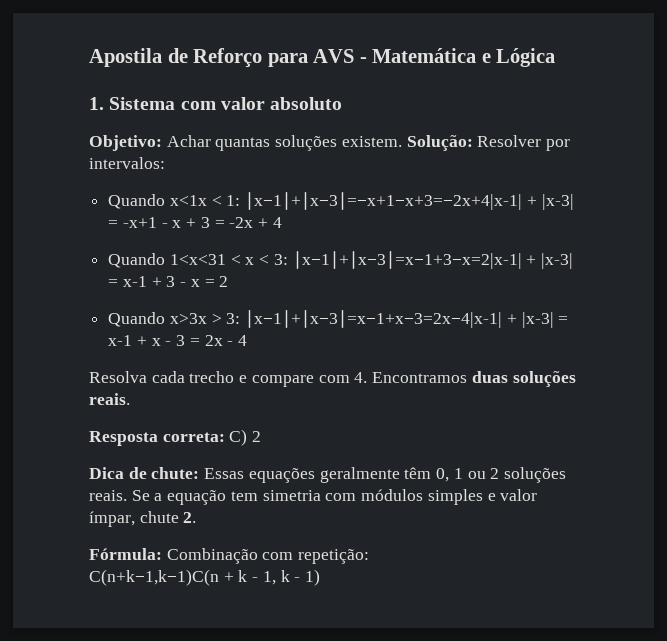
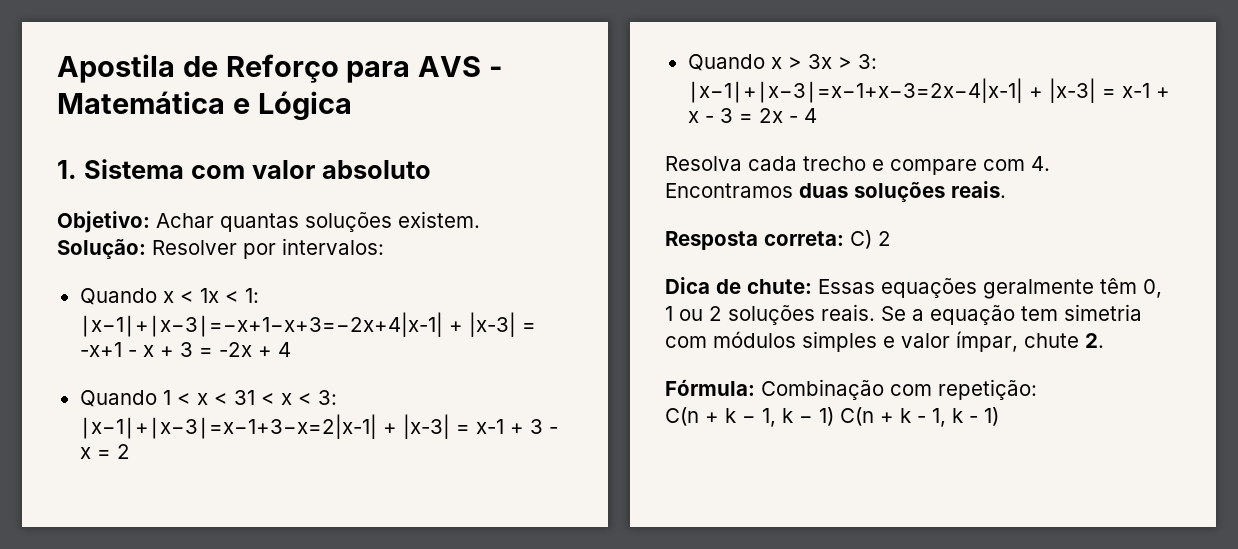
- Quando x<1x < 1: ∣x−1∣+∣x−3∣=−x+1−x+3=−2x+4|x-1| + |x-3| = -x+1 - x + 3 = -2x + 4
+ Quando x < 1x < 1: ∣x−1∣+∣x−3∣=−x+1−x+3=−2x+4|x-1| + |x-3| = -x+1 - x + 3 = -2x + 4
- Quando 1<x<31 < x < 3: ∣x−1∣+∣x−3∣=x−1+3−x=2|x-1| + |x-3| = x-1 + 3 - x = 2
+ Quando 1 < x < 31 < x < 3: ∣x−1∣+∣x−3∣=x−1+3−x=2|x-1| + |x-3| = x-1 + 3 - x = 2
- Quando x>3x > 3: ∣x−1∣+∣x−3∣=x−1+x−3=2x−4|x-1| + |x-3| = x-1 + x - 3 = 2x - 4
+ Quando x > 3x > 3: ∣x−1∣+∣x−3∣=x−1+x−3=2x−4|x-1| + |x-3| = x-1 + x - 3 = 2x - 4
- C(n+k−1,k−1)C(n + k - 1, k - 1)
+ C(n + k − 1, k − 1) C(n + k - 1, k - 1)

